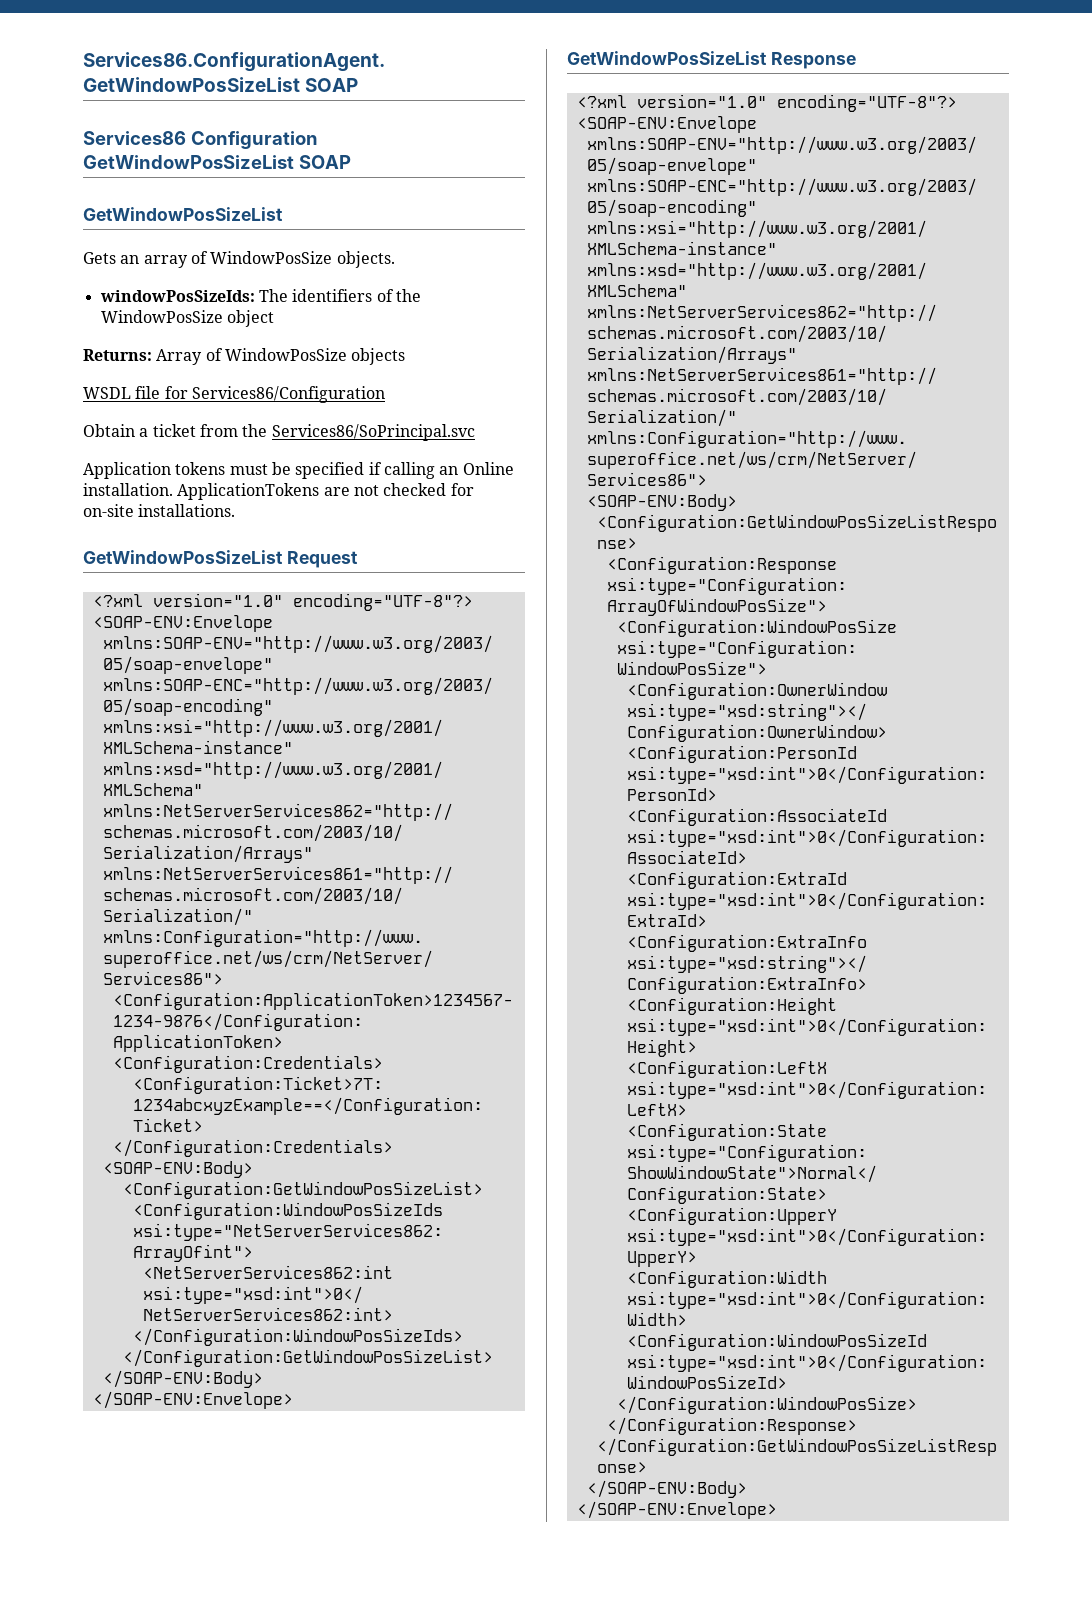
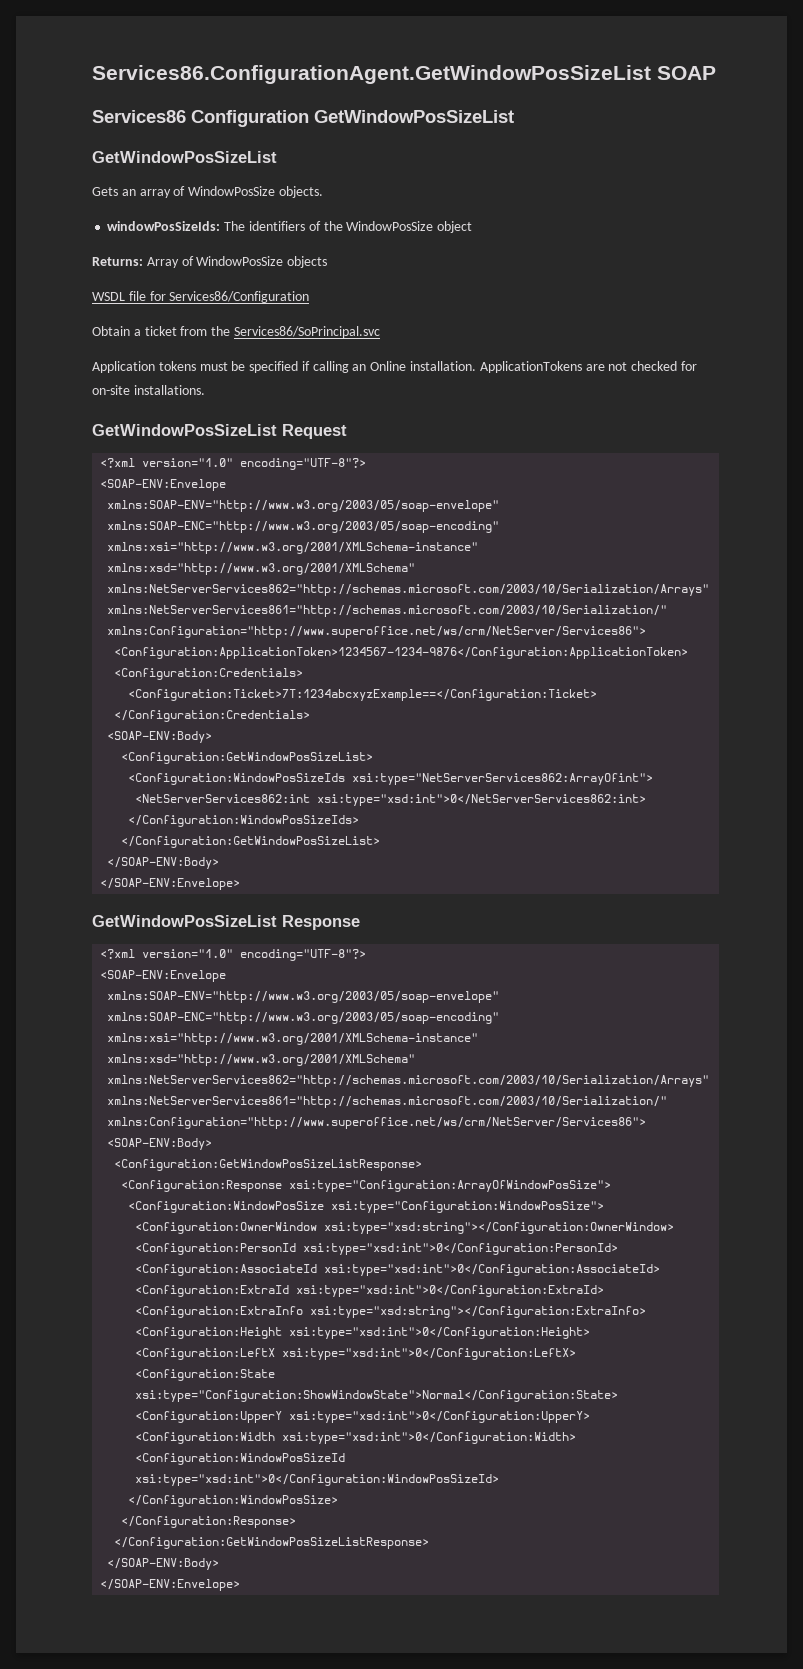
- Services86 Configuration GetWindowPosSizeList SOAP
+ Services86 Configuration GetWindowPosSizeList

